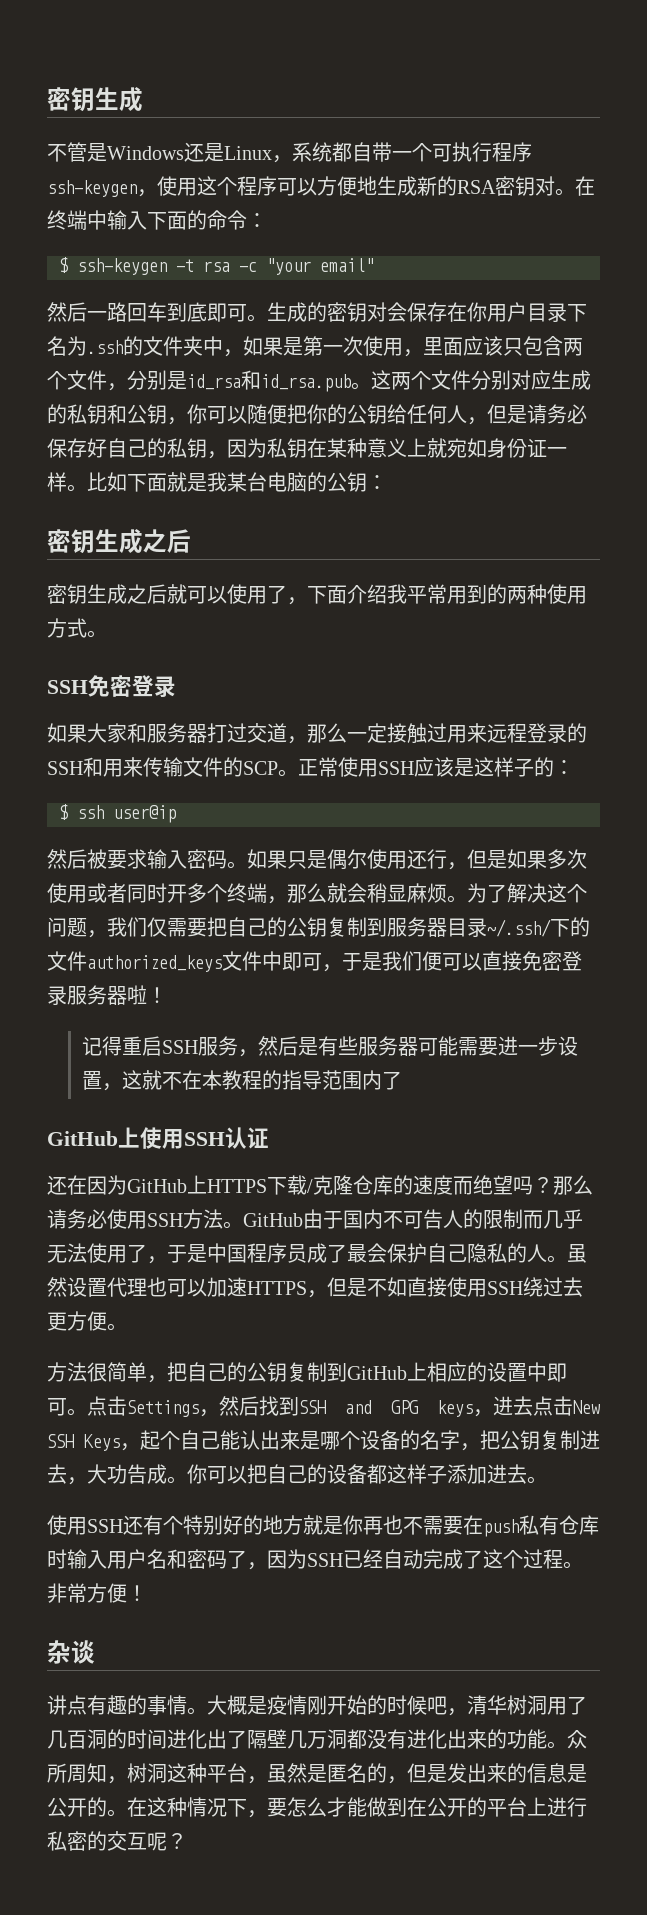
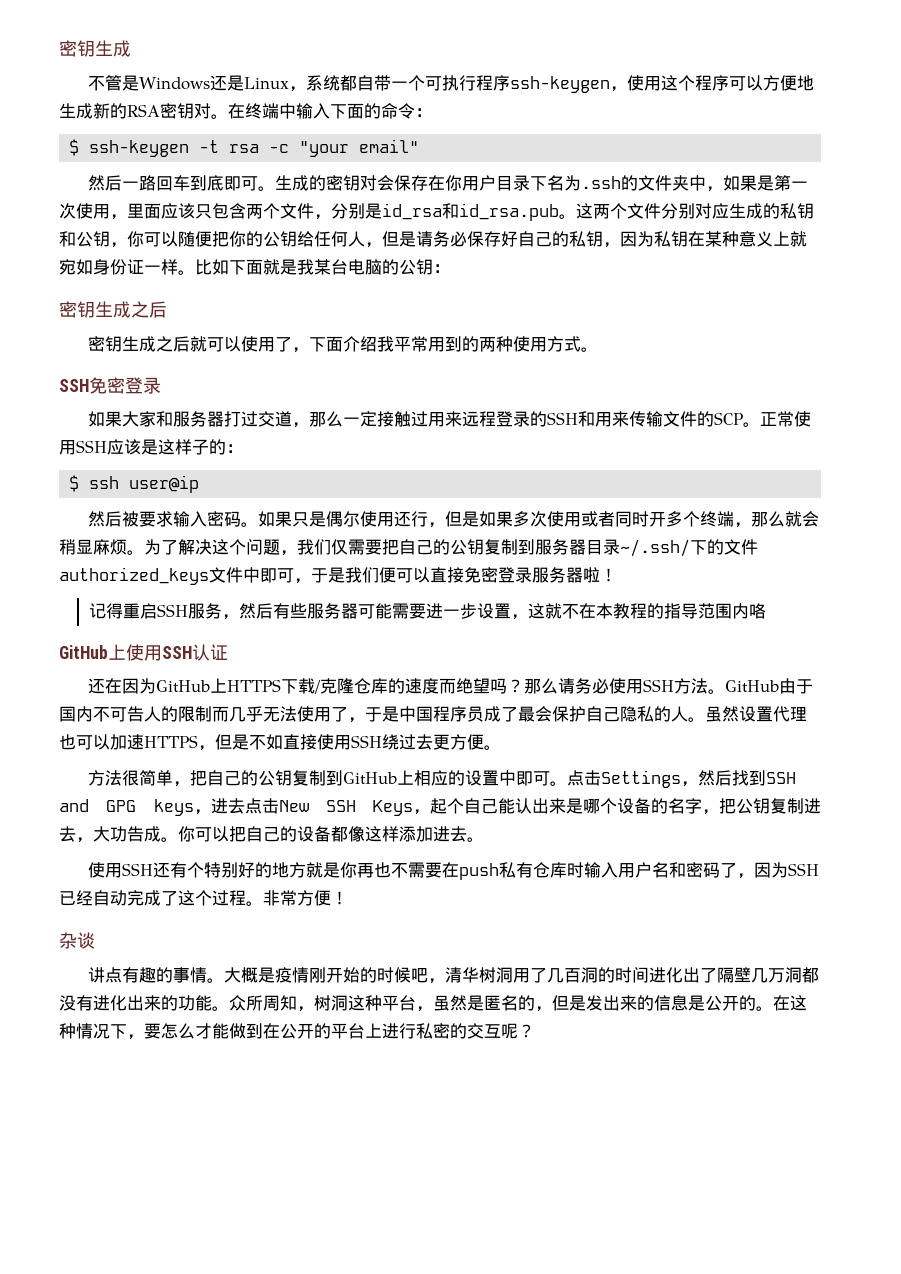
- 记得重启SSH服务，然后是有些服务器可能需要进一步设置，这就不在本教程的指导范围内了
+ 记得重启SSH服务，然后有些服务器可能需要进一步设置，这就不在本教程的指导范围内咯
- 你可以把自己的设备都这样子添加进去。
+ 你可以把自己的设备都像这样添加进去。

